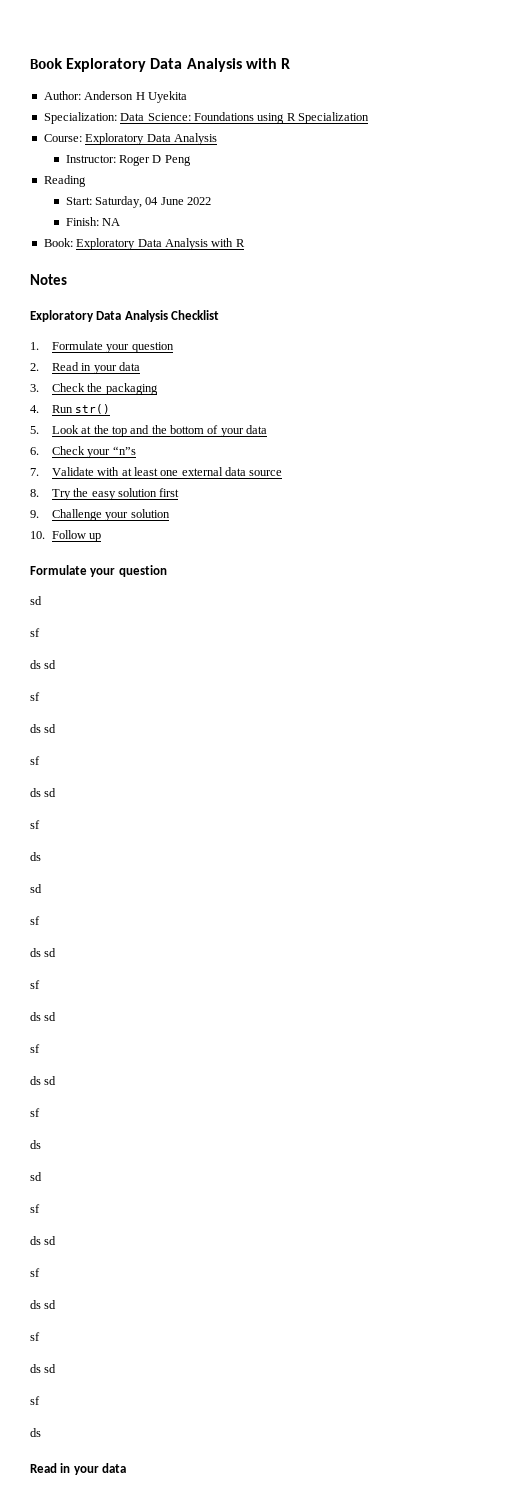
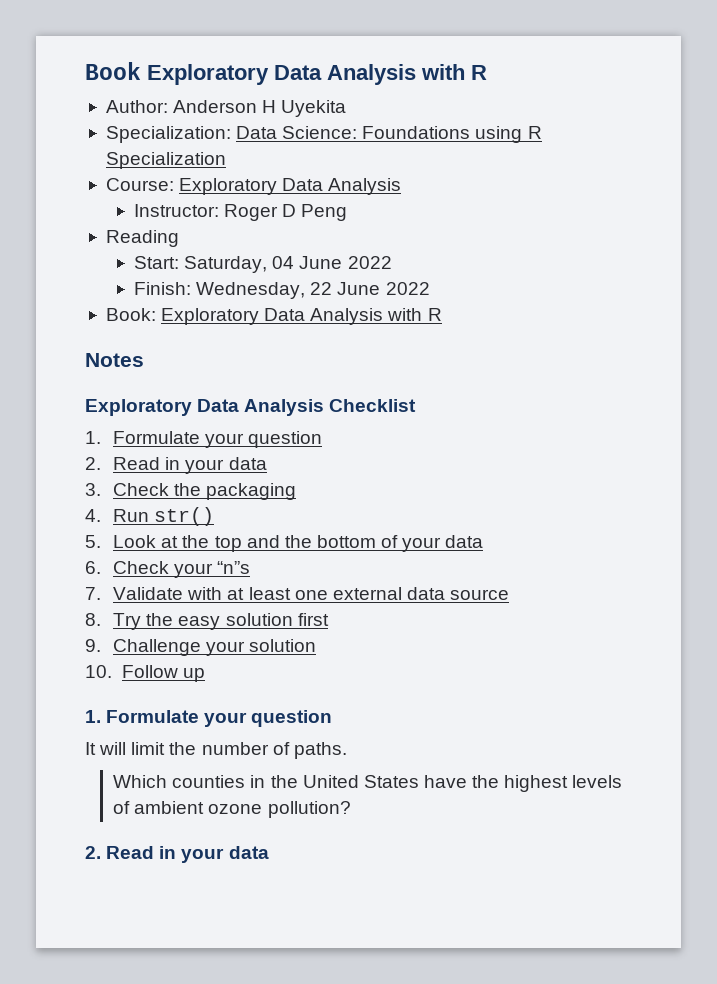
- Finish: NA
+ Finish: Wednesday, 22 June 2022
  10. Follow up
- Formulate your question
- sd
- sf
- ds sd
- sf
- ds sd
- sf
- ds sd
- sf
- ds
- sd
- sf
- ds sd
- sf
- ds sd
- sf
- ds sd
- sf
- ds
- sd
- sf
- ds sd
- sf
- ds sd
- sf
- ds sd
- sf
- ds
- Read in your data
+ 1. Formulate your question
+ It will limit the number of paths.
+ Which counties in the United States have the highest levels of ambient ozone pollution?
+ 2. Read in your data

